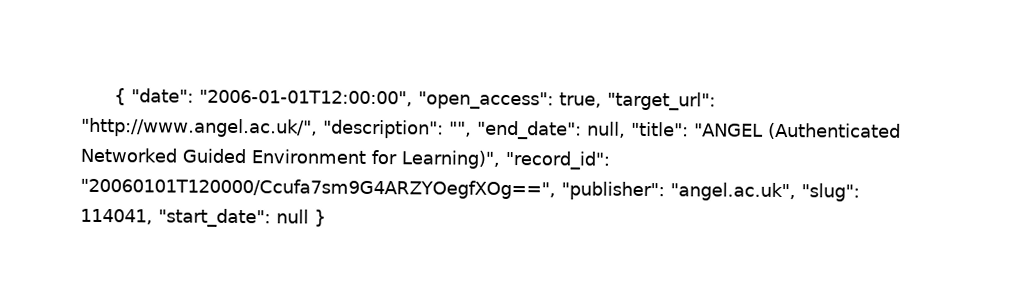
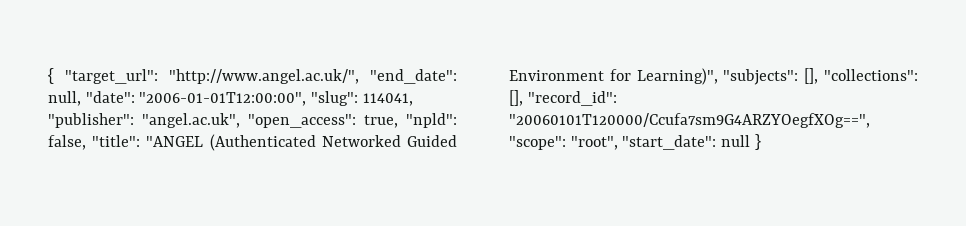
- { "date": "2006-01-01T12:00:00", "open_access": true, "target_url": "http://www.angel.ac.uk/", "description": "", "end_date": null, "title": "ANGEL (Authenticated Networked Guided Environment for Learning)", "record_id": "20060101T120000/Ccufa7sm9G4ARZYOegfXOg==", "publisher": "angel.ac.uk", "slug": 114041, "start_date": null }
+ { "target_url": "http://www.angel.ac.uk/", "end_date": null, "date": "2006-01-01T12:00:00", "slug": 114041, "publisher": "angel.ac.uk", "open_access": true, "npld": false, "title": "ANGEL (Authenticated Networked Guided Environment for Learning)", "subjects": [], "collections": [], "record_id": "20060101T120000/Ccufa7sm9G4ARZYOegfXOg==", "scope": "root", "start_date": null }

